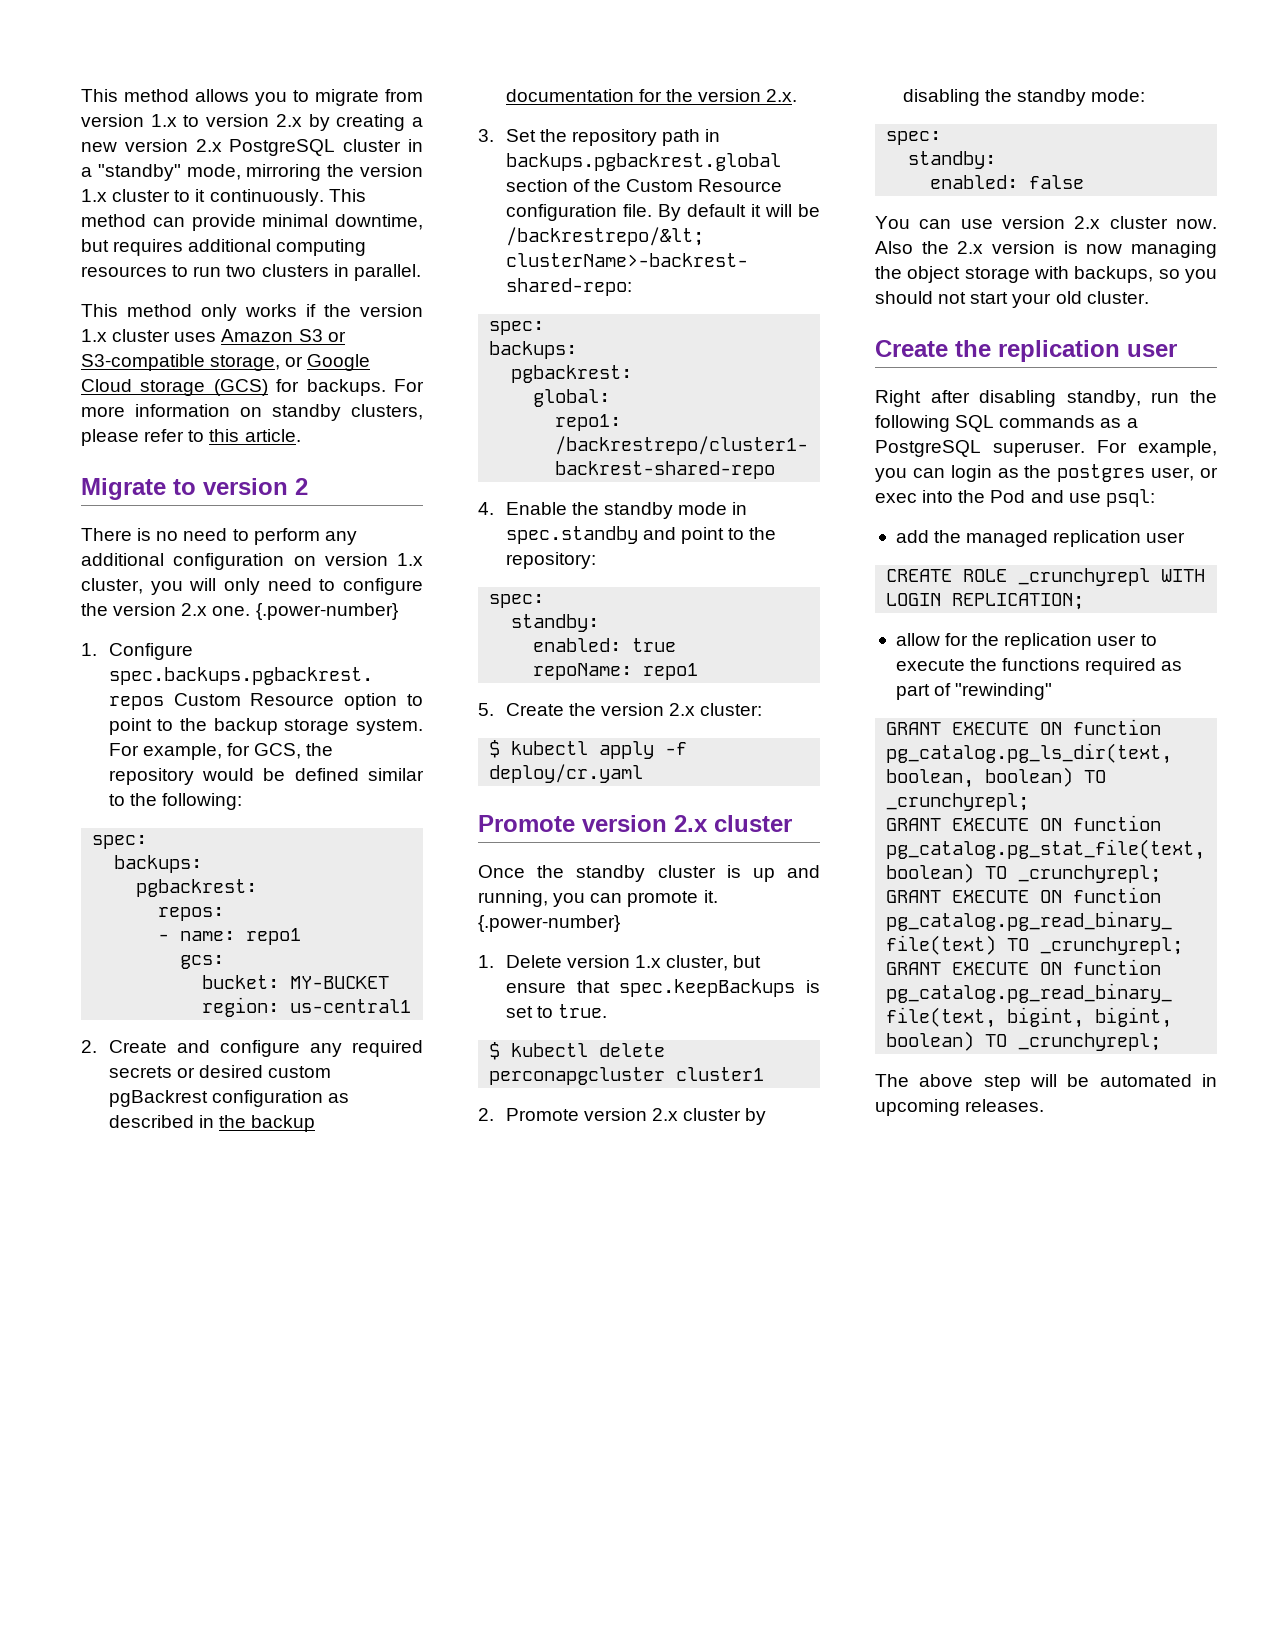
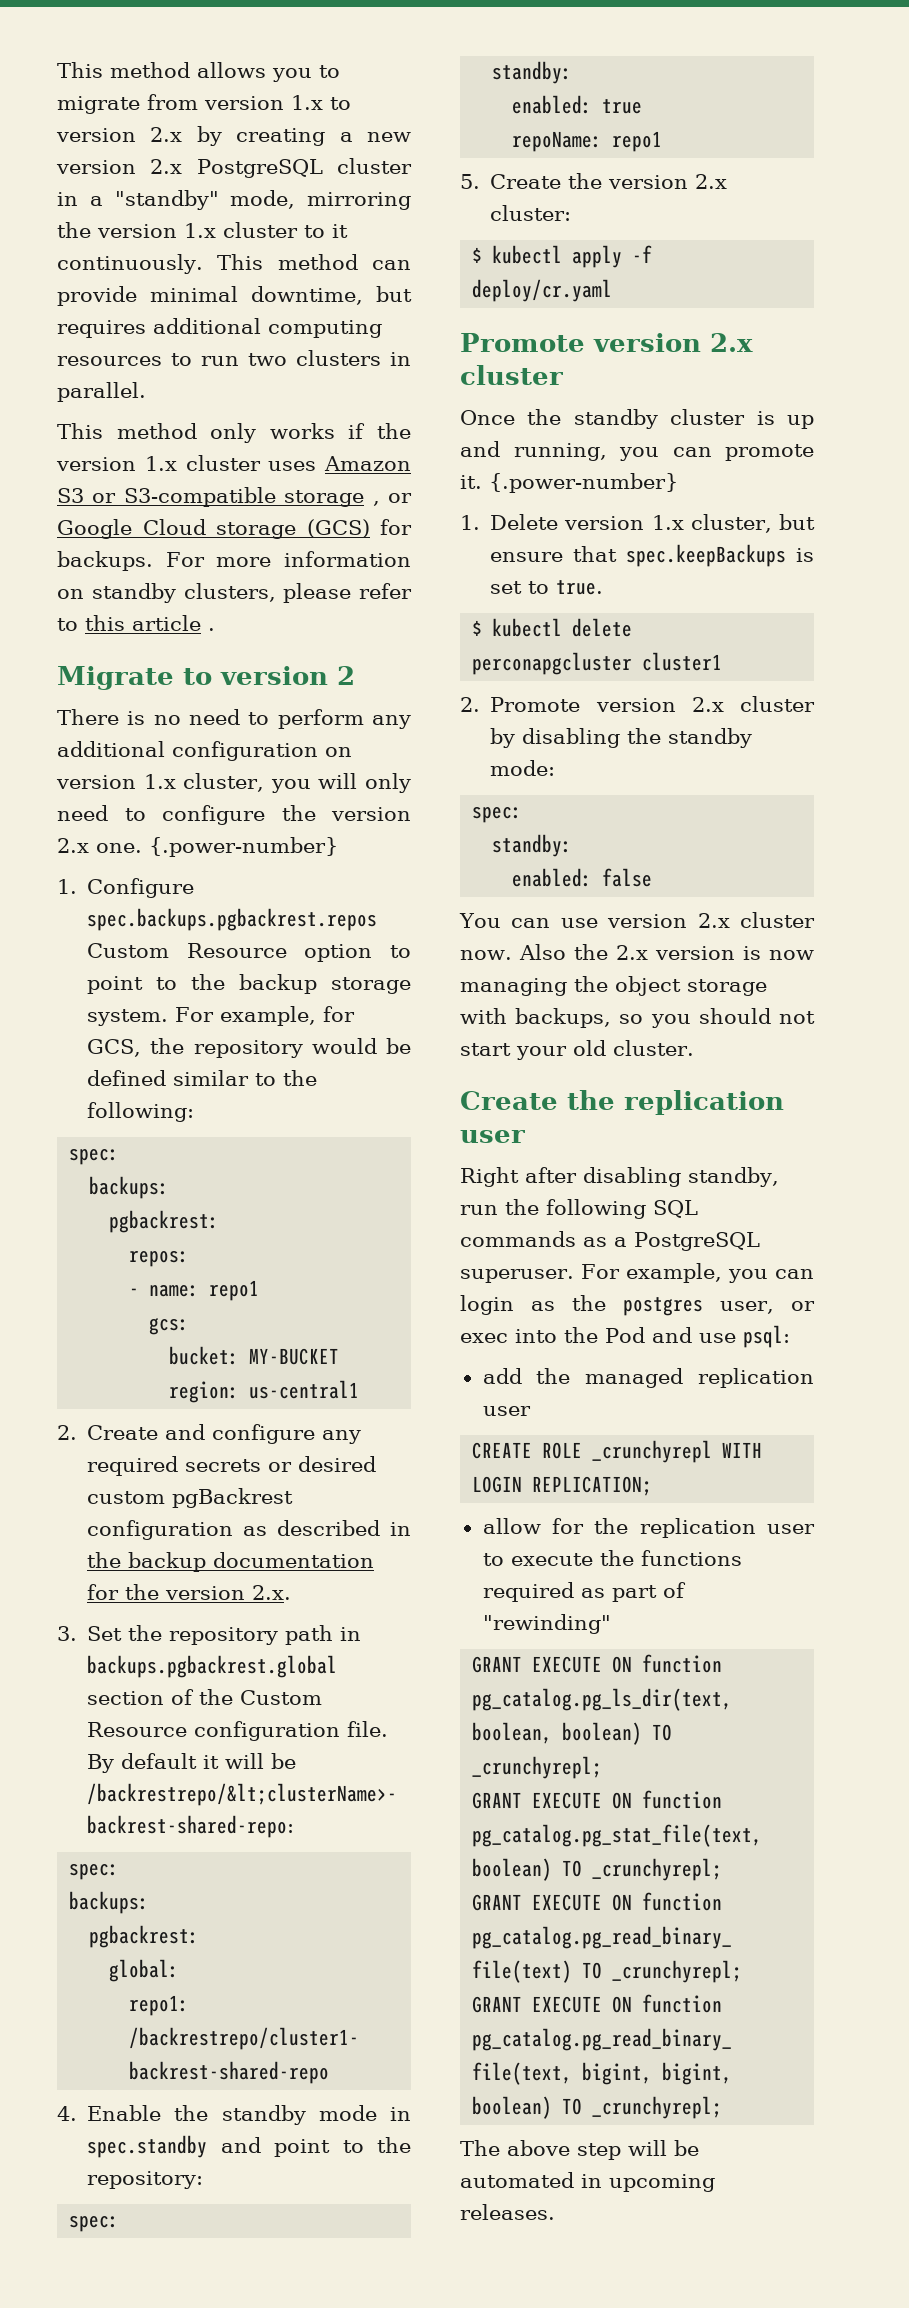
- This method only works if the version 1.x cluster uses Amazon S3 or S3-compatible storage, or Google Cloud storage (GCS) for backups.
+ This method only works if the version 1.x cluster uses Amazon S3 or S3-compatible storage , or Google Cloud storage (GCS) for backups.
- For more information on standby clusters, please refer to this article.
+ For more information on standby clusters, please refer to this article .

